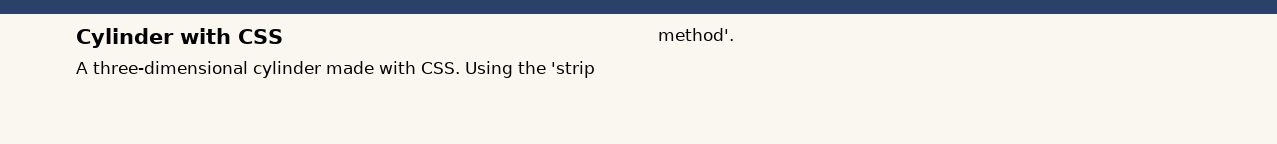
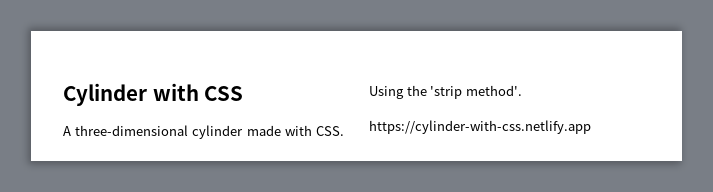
+ https://cylinder-with-css.netlify.app

